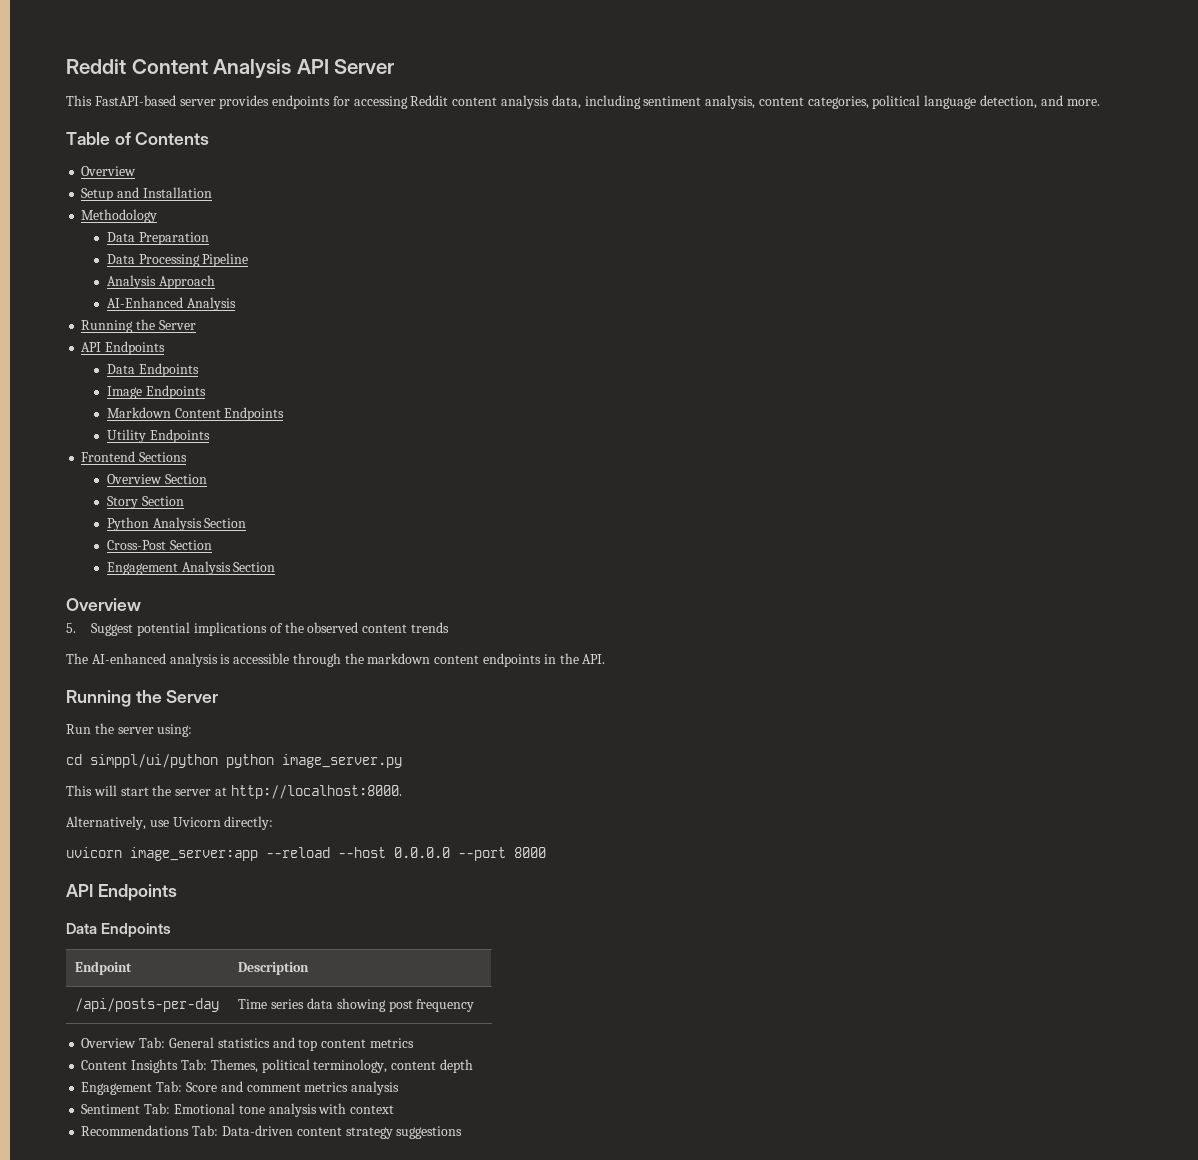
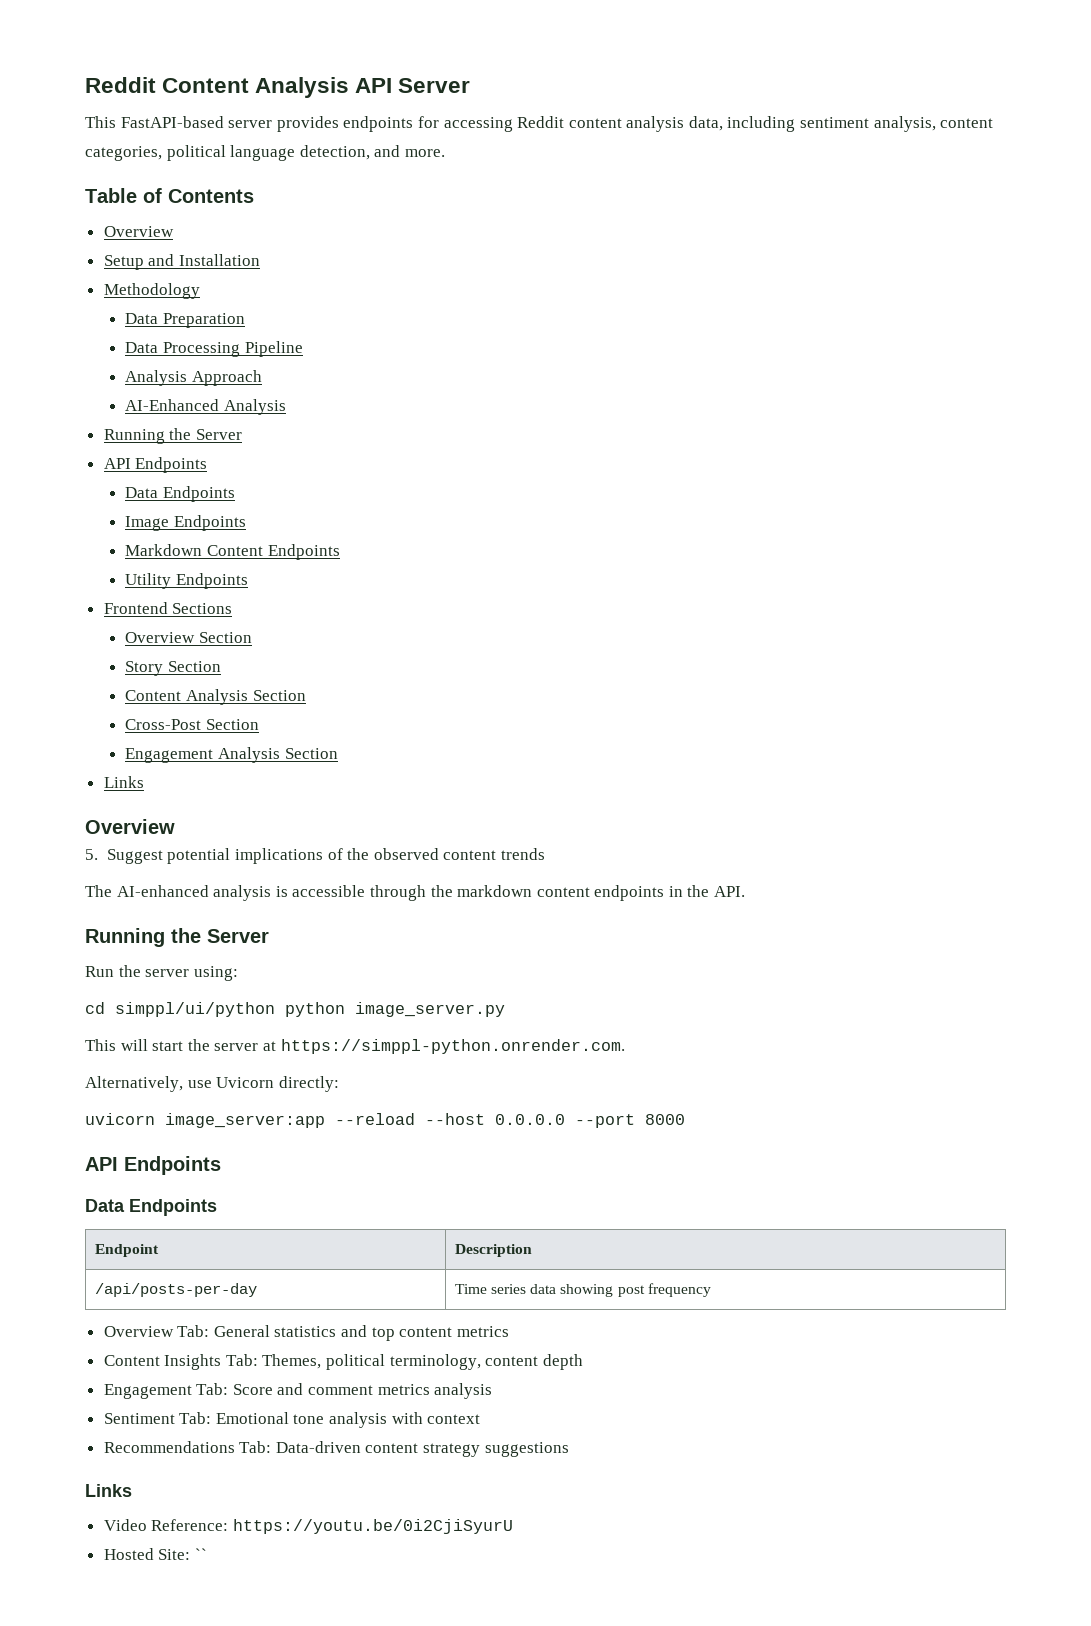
- Python Analysis Section
+ Content Analysis Section
  Engagement Analysis Section
+ Links
- This will start the server at http://localhost:8000.
+ This will start the server at https://simppl-python.onrender.com.
  Recommendations Tab: Data-driven content strategy suggestions
+ Links
+ Video Reference: https://youtu.be/0i2CjiSyurU
+ Hosted Site: ``

